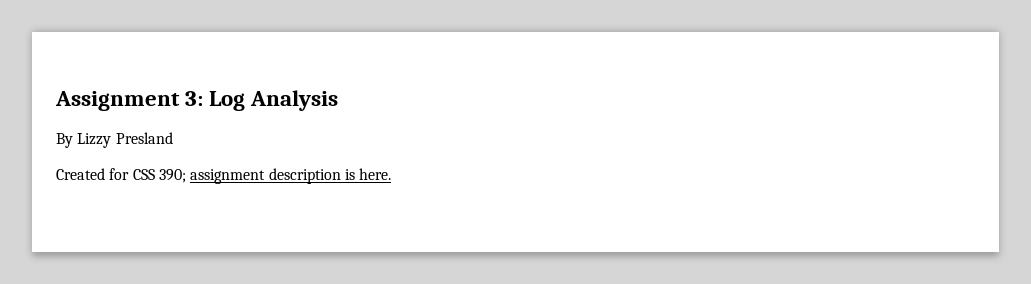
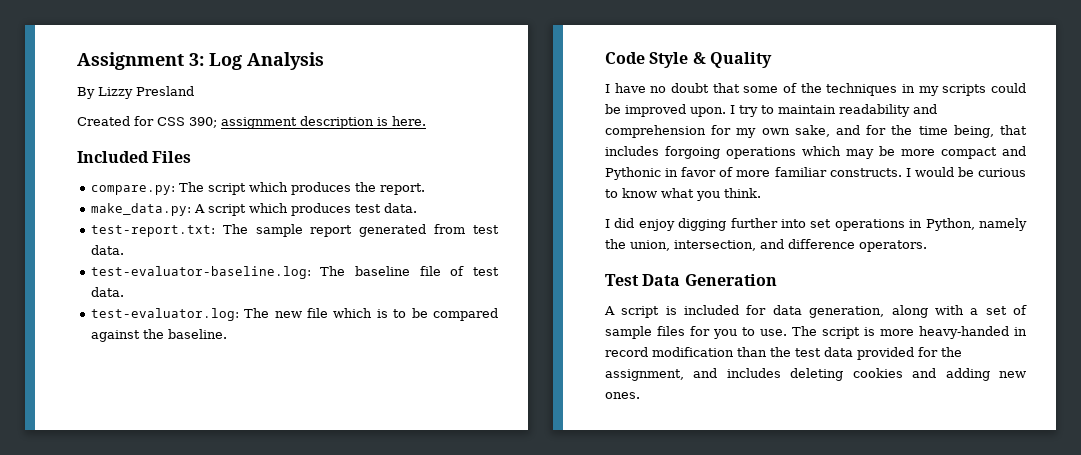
+ Included Files
+ compare.py: The script which produces the report.
+ make_data.py: A script which produces test data.
+ test-report.txt: The sample report generated from test data.
+ test-evaluator-baseline.log: The baseline file of test data.
+ test-evaluator.log: The new file which is to be compared against the baseline.
+ Code Style & Quality
+ I have no doubt that some of the techniques in my scripts could be improved upon. I try to maintain readability and comprehension for my own sake, and for the time being, that includes forgoing operations which may be more compact and Pythonic in favor of more familiar constructs. I would be curious to know what you think.
+ I did enjoy digging further into set operations in Python, namely the union, intersection, and difference operators.
+ Test Data Generation
+ A script is included for data generation, along with a set of sample files for you to use. The script is more heavy-handed in record modification than the test data provided for the assignment, and includes deleting cookies and adding new ones.

